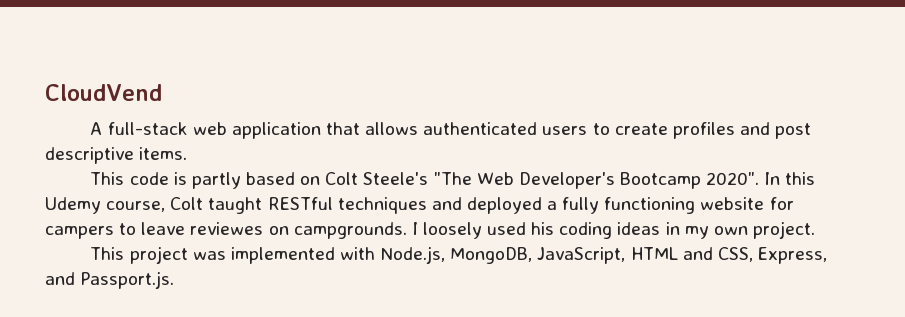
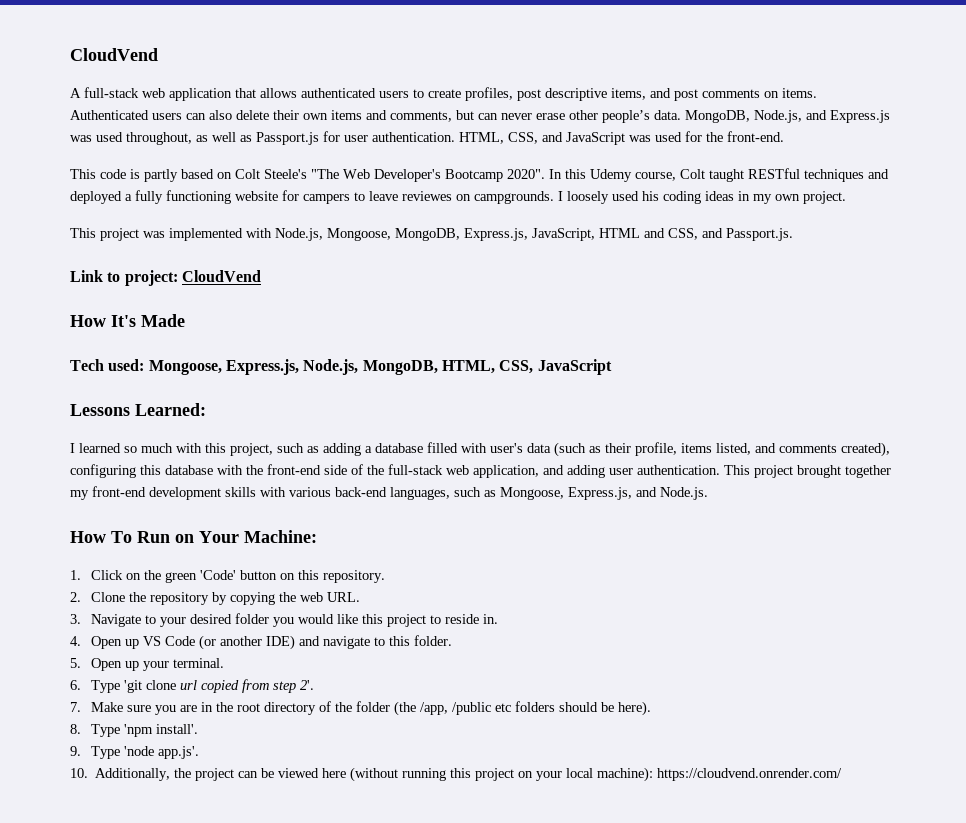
- A full-stack web application that allows authenticated users to create profiles and post descriptive items.
+ A full-stack web application that allows authenticated users to create profiles, post descriptive items, and post comments on items. Authenticated users can also delete their own items and comments, but can never erase other people’s data. MongoDB, Node.js, and Express.js was used throughout, as well as Passport.js for user authentication. HTML, CSS, and JavaScript was used for the front-end.
- This project was implemented with Node.js, MongoDB, JavaScript, HTML and CSS, Express, and Passport.js.
+ This project was implemented with Node.js, Mongoose, MongoDB, Express.js, JavaScript, HTML and CSS, and Passport.js.
+ Link to project: CloudVend
+ How It's Made
+ Tech used: Mongoose, Express.js, Node.js, MongoDB, HTML, CSS, JavaScript
+ Lessons Learned:
+ I learned so much with this project, such as adding a database filled with user's data (such as their profile, items listed, and comments created), configuring this database with the front-end side of the full-stack web application, and adding user authentication. This project brought together my front-end development skills with various back-end languages, such as Mongoose, Express.js, and Node.js.
+ How To Run on Your Machine:
+ 1. Click on the green 'Code' button on this repository.
+ 2. Clone the repository by copying the web URL.
+ 3. Navigate to your desired folder you would like this project to reside in.
+ 4. Open up VS Code (or another IDE) and navigate to this folder.
+ 5. Open up your terminal.
+ 6. Type 'git clone url copied from step 2'.
+ 7. Make sure you are in the root directory of the folder (the /app, /public etc folders should be here).
+ 8. Type 'npm install'.
+ 9. Type 'node app.js'.
+ 10. Additionally, the project can be viewed here (without running this project on your local machine): https://cloudvend.onrender.com/

